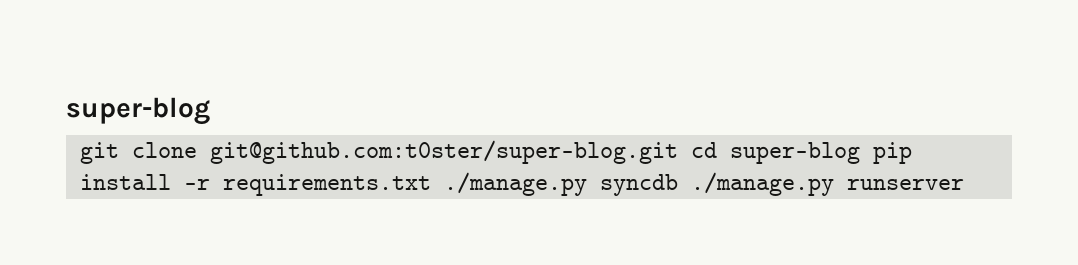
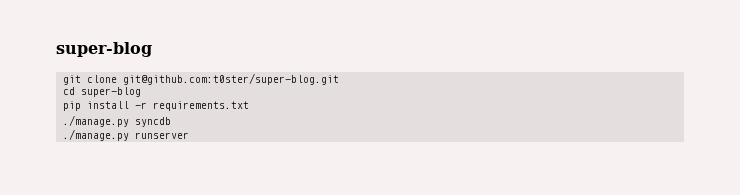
- git clone git@github.com:t0ster/super-blog.git cd super-blog pip install -r requirements.txt ./manage.py syncdb ./manage.py runserver
+ git clone git@github.com:t0ster/super-blog.git
+ cd super-blog
+ pip install -r requirements.txt
+ ./manage.py syncdb
+ ./manage.py runserver

